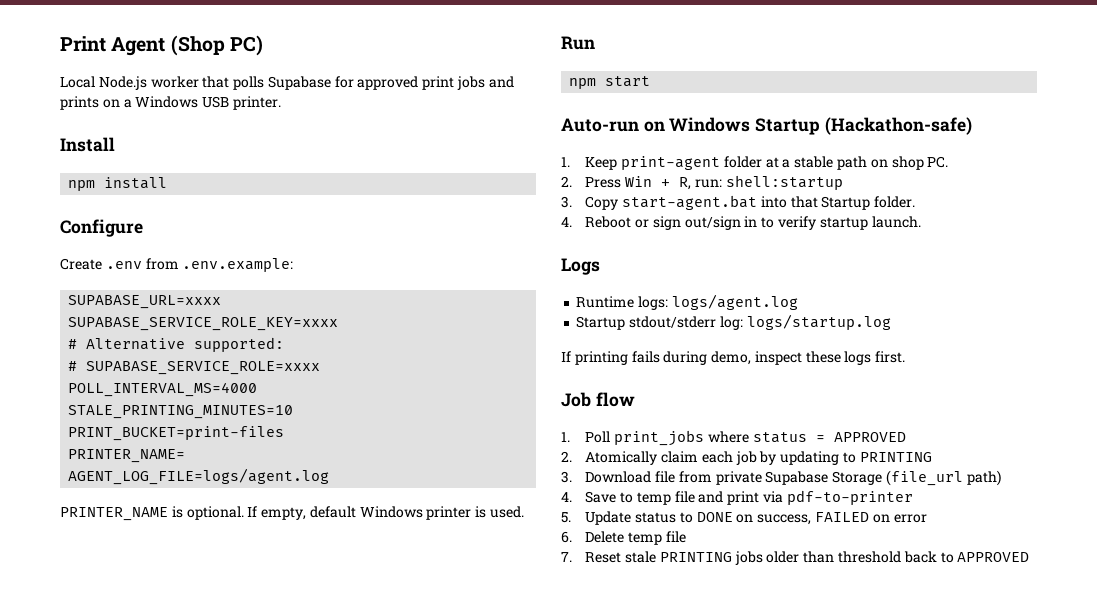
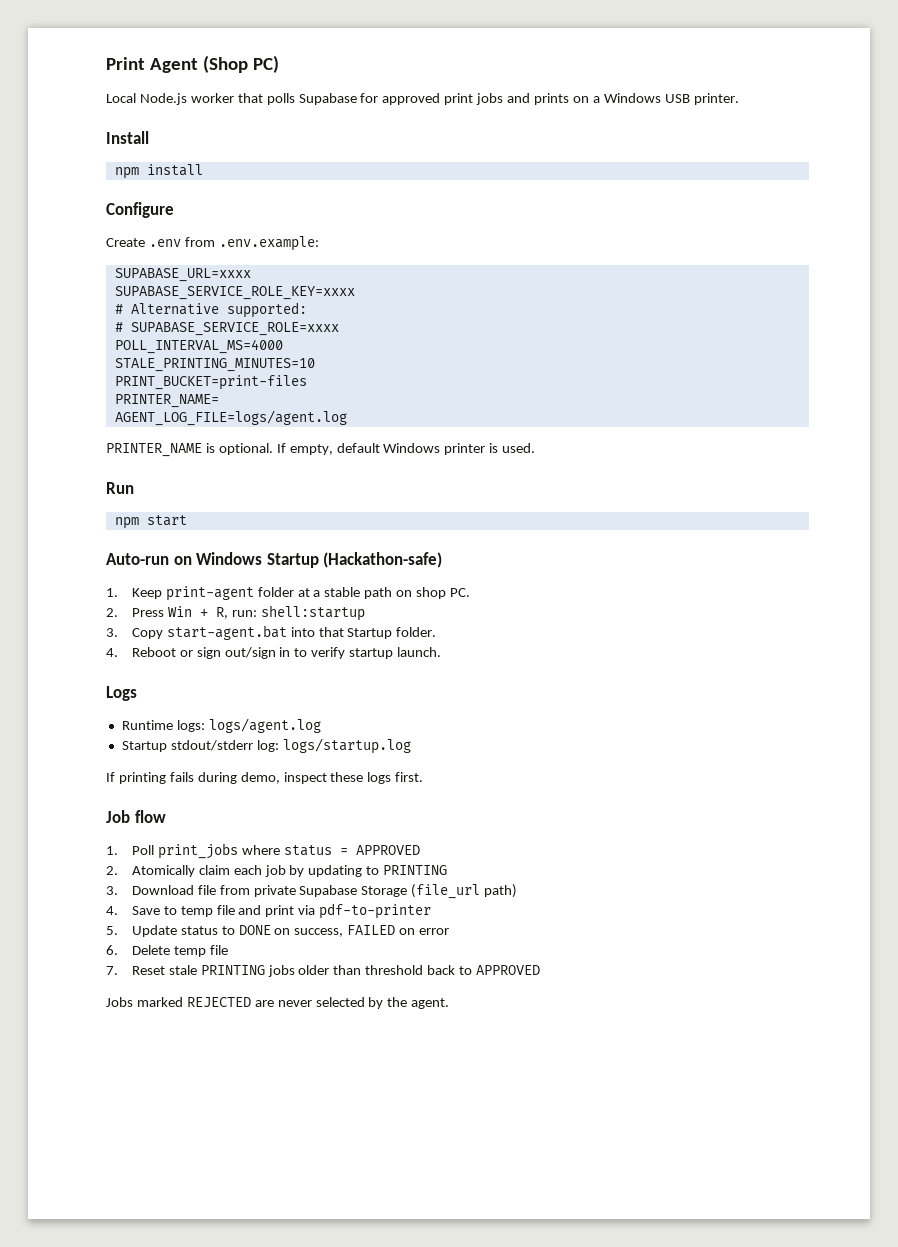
+ Jobs marked REJECTED are never selected by the agent.

